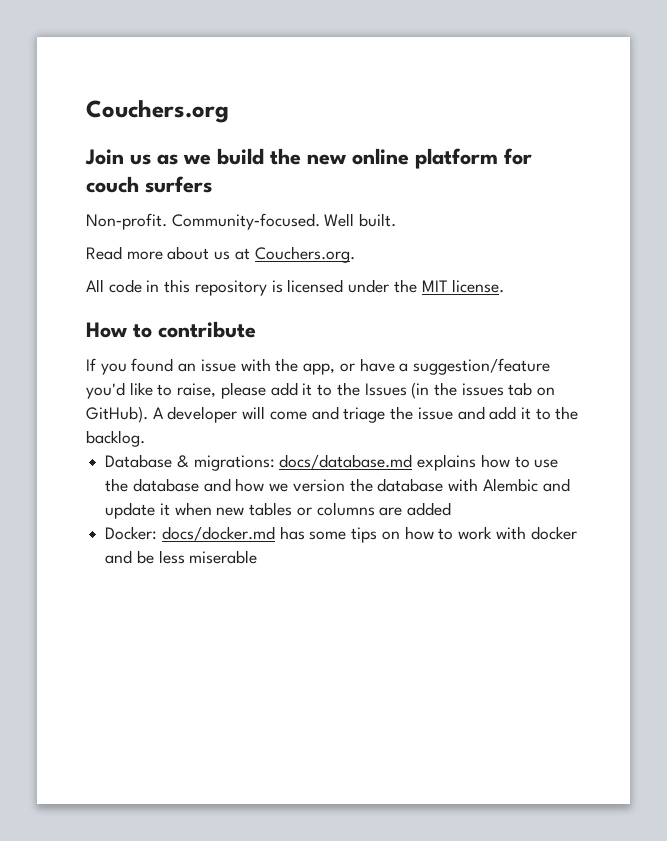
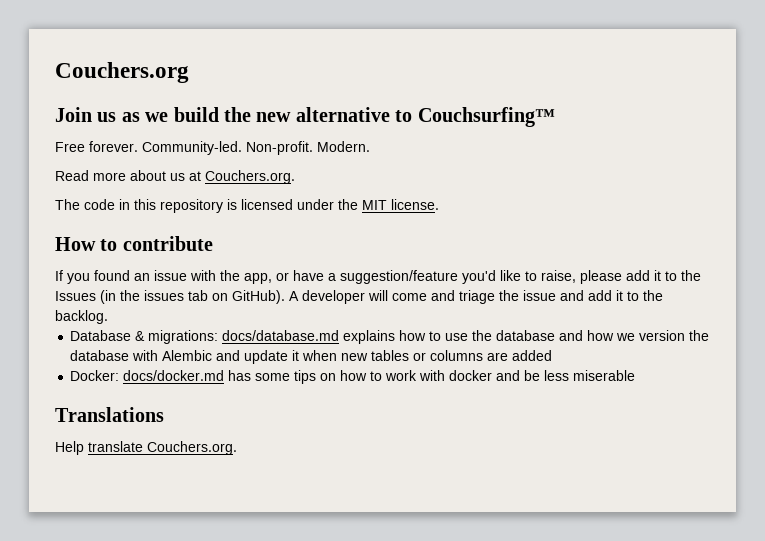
- Join us as we build the new online platform for couch surfers
- Non‑profit. Community‑focused. Well built.
+ Join us as we build the new alternative to Couchsurfing™
+ Free forever. Community‑led. Non‑profit. Modern.
- All code in this repository is licensed under the MIT license.
+ The code in this repository is licensed under the MIT license.
+ Translations
+ Help translate Couchers.org.

